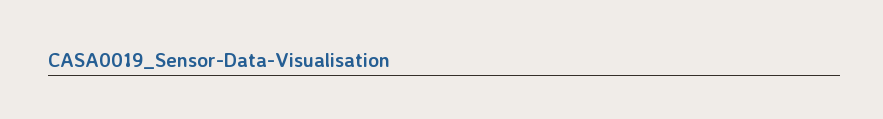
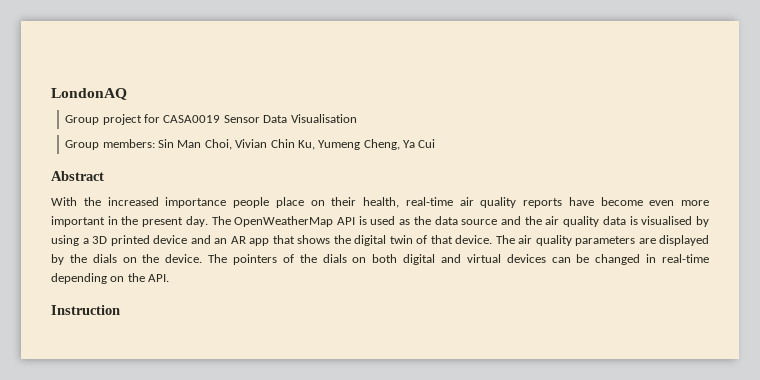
- CASA0019_Sensor-Data-Visualisation
+ LondonAQ
+ Group project for CASA0019 Sensor Data Visualisation
+ Group members: Sin Man Choi, Vivian Chin Ku, Yumeng Cheng, Ya Cui
+ Abstract
+ With the increased importance people place on their health, real-time air quality reports have become even more important in the present day. The OpenWeatherMap API is used as the data source and the air quality data is visualised by using a 3D printed device and an AR app that shows the digital twin of that device. The air quality parameters are displayed by the dials on the device. The pointers of the dials on both digital and virtual devices can be changed in real-time depending on the API.
+ Instruction

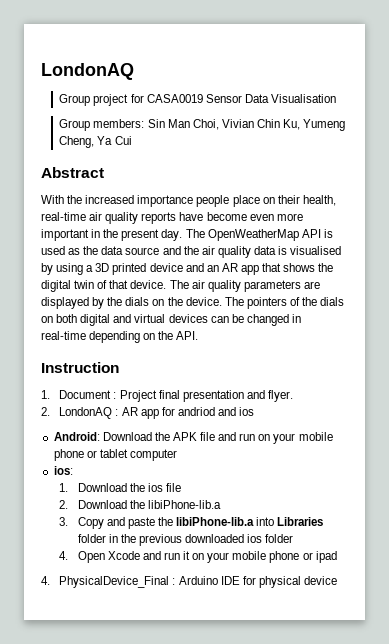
+ 1. Document : Project final presentation and flyer.
+ 2. LondonAQ : AR app for andriod and ios
+ Android: Download the APK file and run on your mobile phone or tablet computer
+ ios:
+ 1. Download the ios file
+ 2. Download the libiPhone-lib.a
+ 3. Copy and paste the libiPhone-lib.a into Libraries folder in the previous downloaded ios folder
+ 4. Open Xcode and run it on your mobile phone or ipad
+ 4. PhysicalDevice_Final : Arduino IDE for physical device

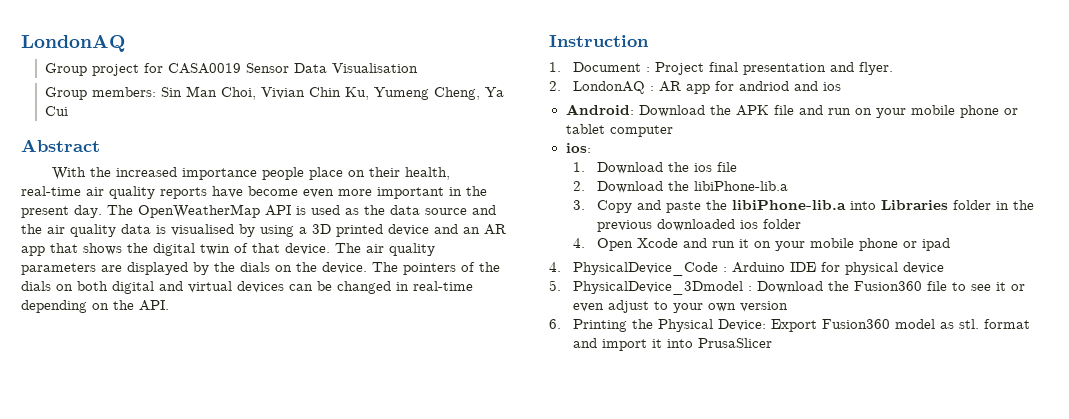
- 4. PhysicalDevice_Final : Arduino IDE for physical device
+ 4. PhysicalDevice_Code : Arduino IDE for physical device
+ 5. PhysicalDevice_3Dmodel : Download the Fusion360 file to see it or even adjust to your own version
+ 6. Printing the Physical Device: Export Fusion360 model as stl. format and import it into PrusaSlicer

